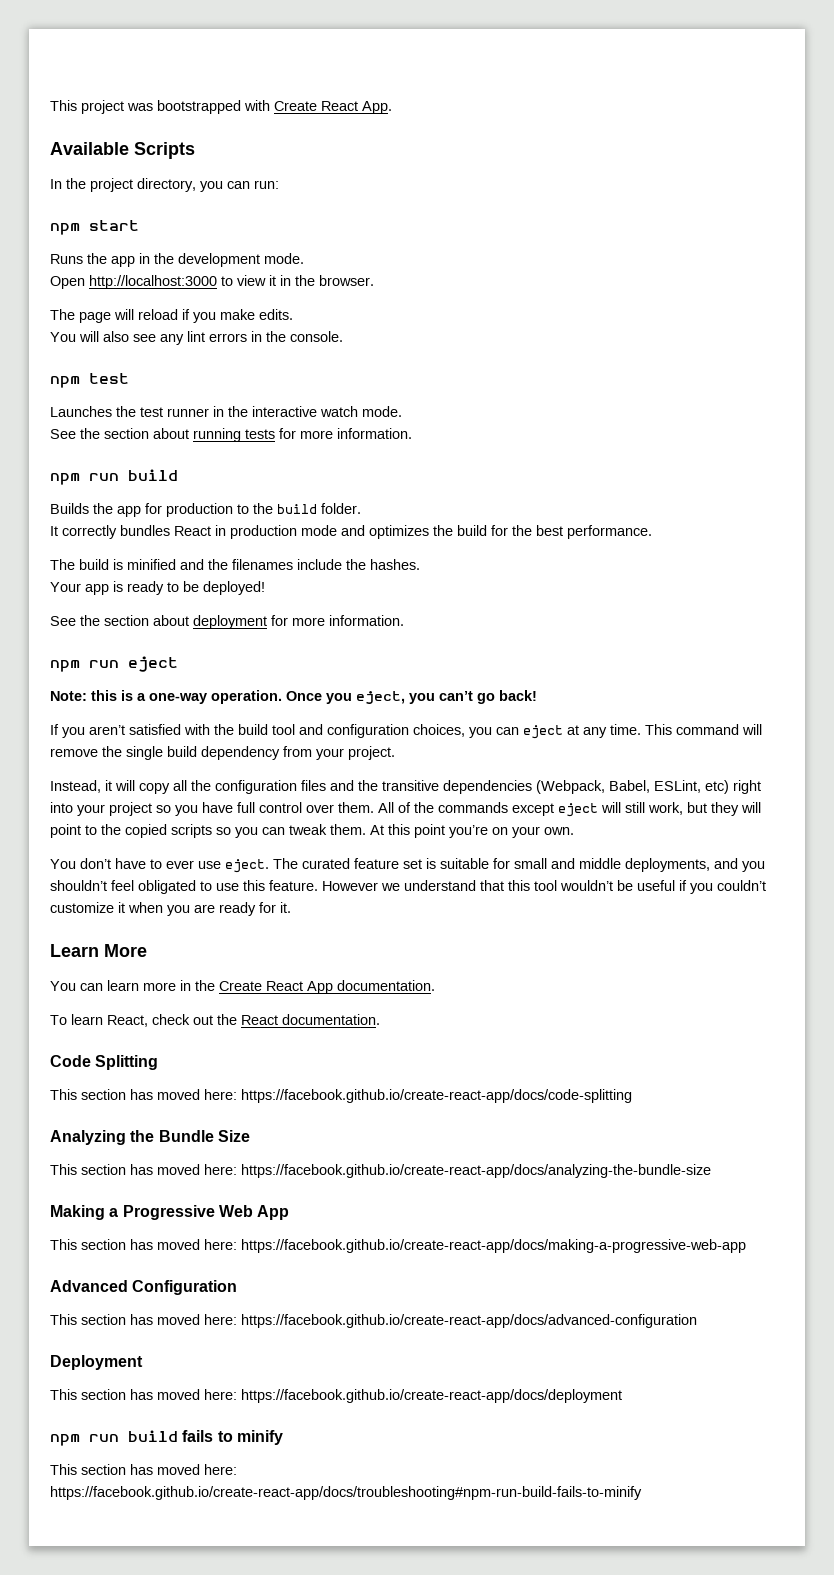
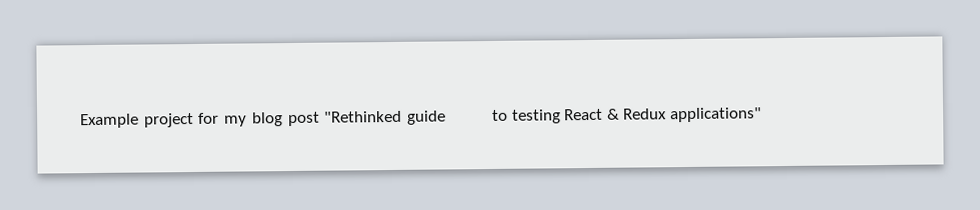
- This project was bootstrapped with Create React App.
- Available Scripts
- In the project directory, you can run:
- npm start
- Runs the app in the development mode.
- Open http://localhost:3000 to view it in the browser.
- The page will reload if you make edits.
- You will also see any lint errors in the console.
- npm test
- Launches the test runner in the interactive watch mode.
- See the section about running tests for more information.
- npm run build
- Builds the app for production to the build folder.
- It correctly bundles React in production mode and optimizes the build for the best performance.
- The build is minified and the filenames include the hashes.
- Your app is ready to be deployed!
- See the section about deployment for more information.
- npm run eject
- Note: this is a one-way operation. Once you eject, you can’t go back!
- If you aren’t satisfied with the build tool and configuration choices, you can eject at any time. This command will remove the single build dependency from your project.
- Instead, it will copy all the configuration files and the transitive dependencies (Webpack, Babel, ESLint, etc) right into your project so you have full control over them. All of the commands except eject will still work, but they will point to the copied scripts so you can tweak them. At this point you’re on your own.
- You don’t have to ever use eject. The curated feature set is suitable for small and middle deployments, and you shouldn’t feel obligated to use this feature. However we understand that this tool wouldn’t be useful if you couldn’t customize it when you are ready for it.
- Learn More
- You can learn more in the Create React App documentation.
- To learn React, check out the React documentation.
- Code Splitting
- This section has moved here: https://facebook.github.io/create-react-app/docs/code-splitting
- Analyzing the Bundle Size
- This section has moved here: https://facebook.github.io/create-react-app/docs/analyzing-the-bundle-size
- Making a Progressive Web App
- This section has moved here: https://facebook.github.io/create-react-app/docs/making-a-progressive-web-app
- Advanced Configuration
- This section has moved here: https://facebook.github.io/create-react-app/docs/advanced-configuration
- Deployment
- This section has moved here: https://facebook.github.io/create-react-app/docs/deployment
- npm run build fails to minify
- This section has moved here: https://facebook.github.io/create-react-app/docs/troubleshooting#npm-run-build-fails-to-minify
+ Example project for my blog post "Rethinked guide to testing React & Redux applications"

